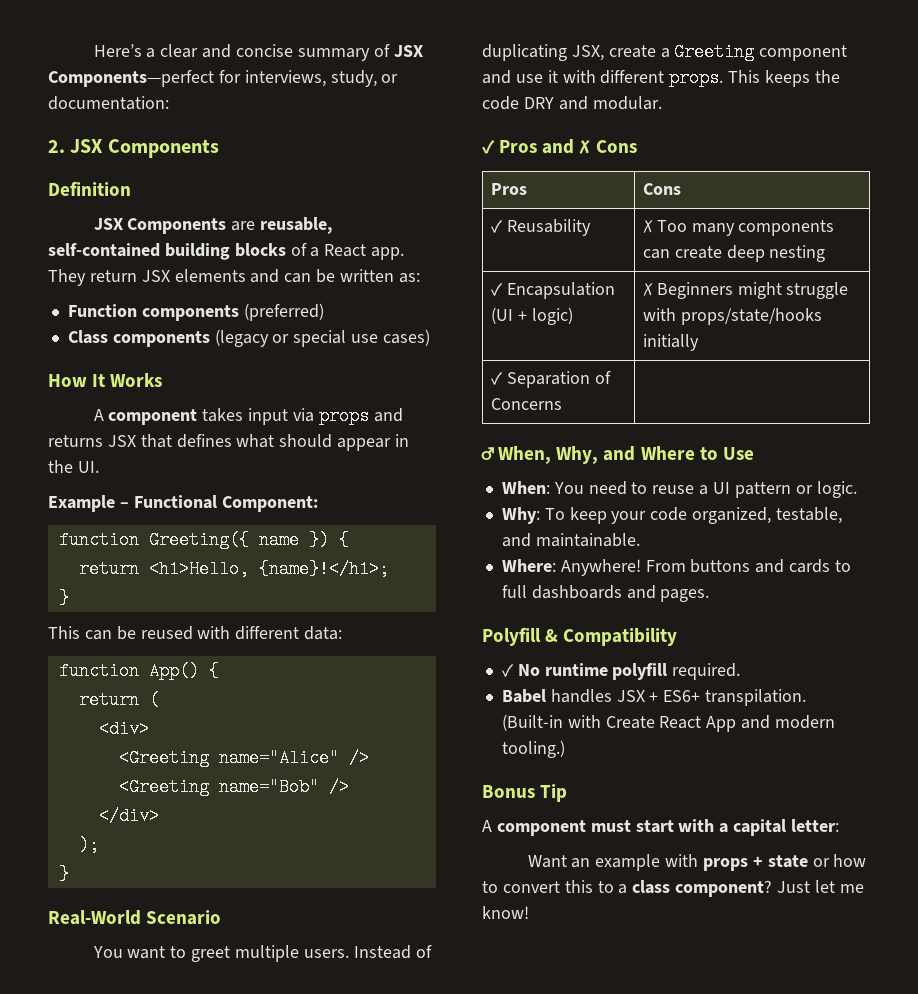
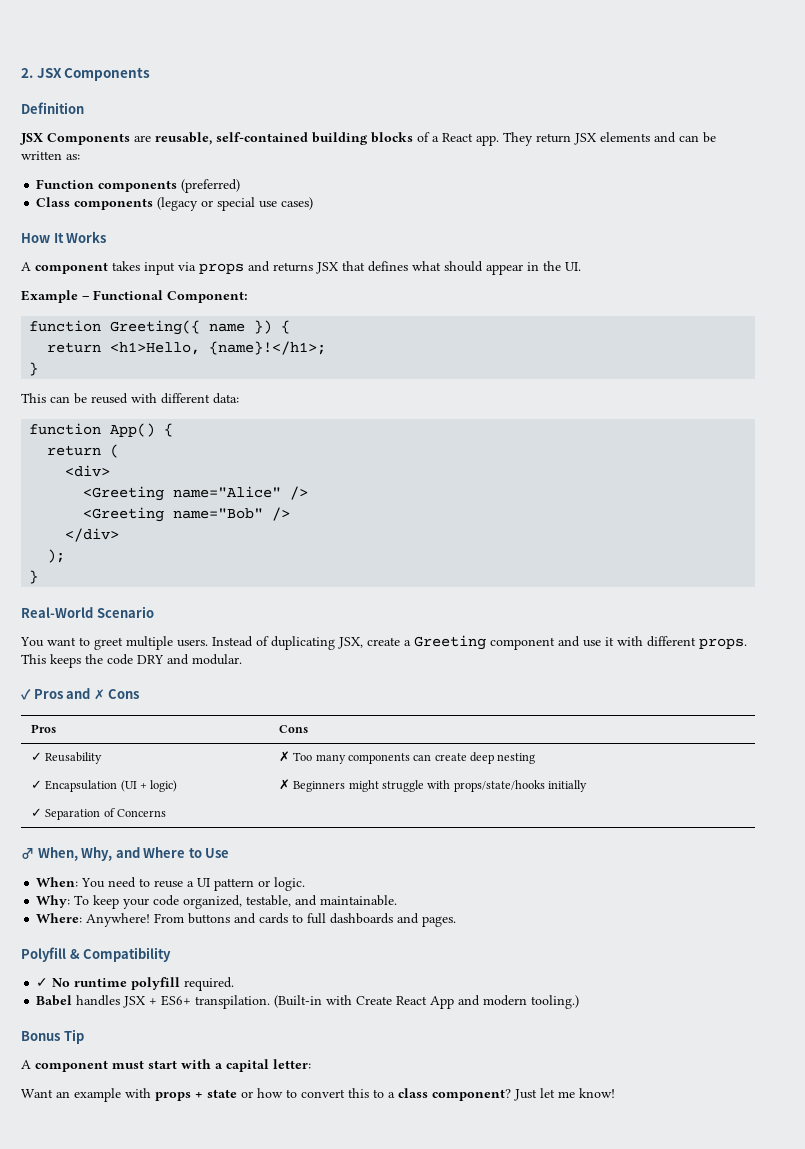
- Here’s a clear and concise summary of JSX Components—perfect for interviews, study, or documentation:

